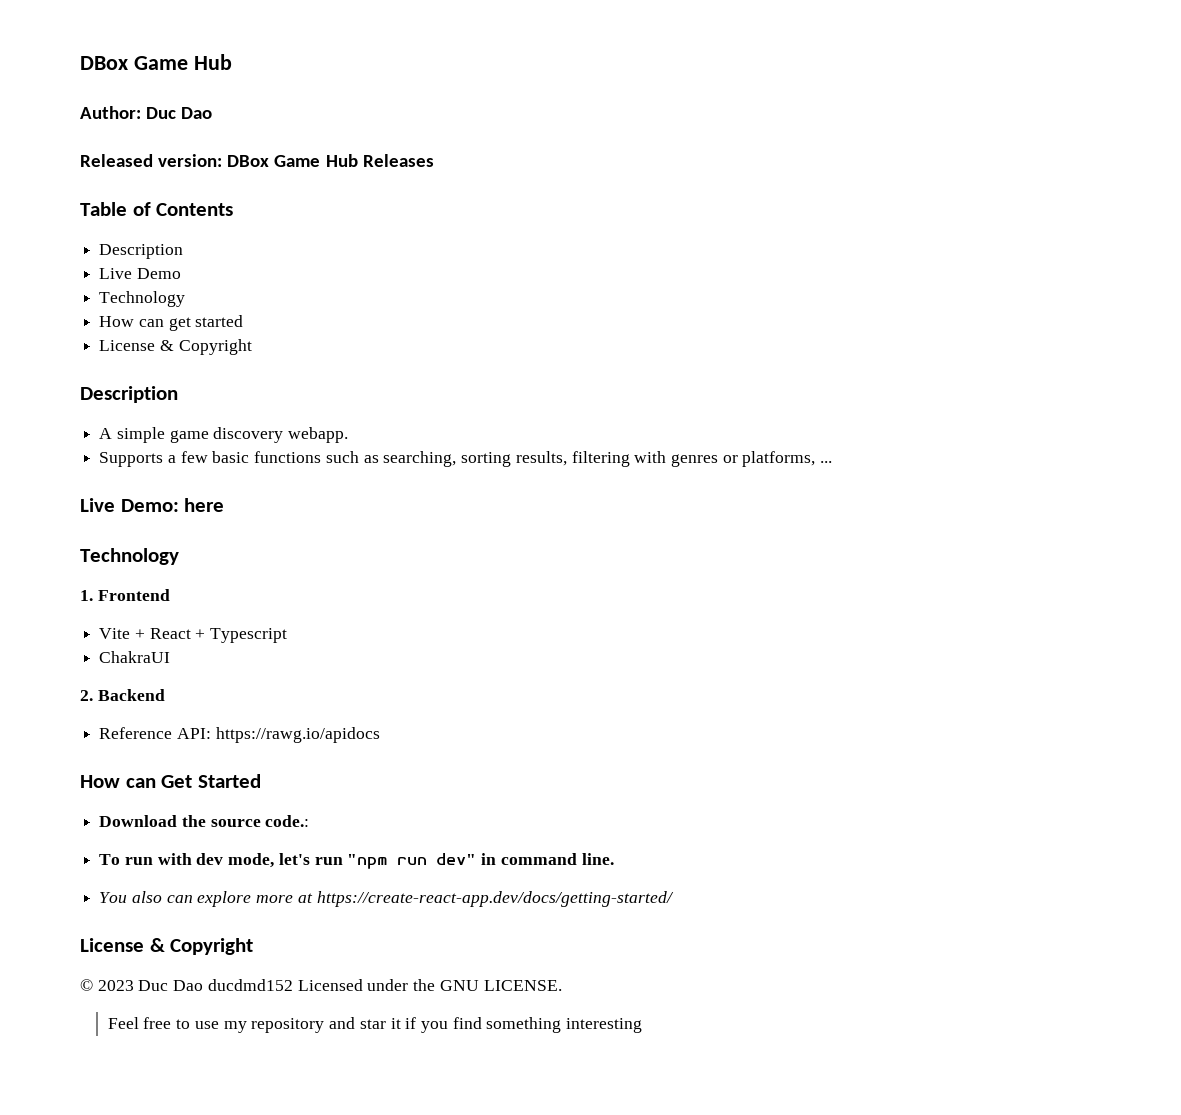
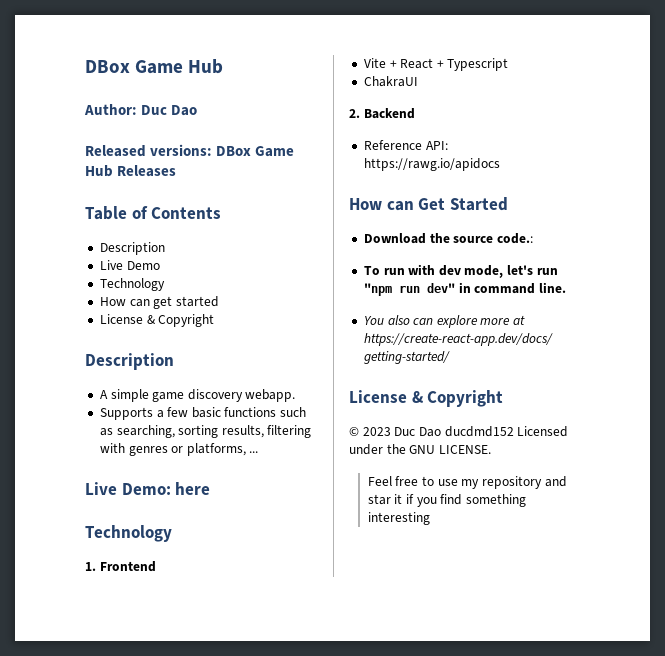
- Released version: DBox Game Hub Releases
+ Released versions: DBox Game Hub Releases

